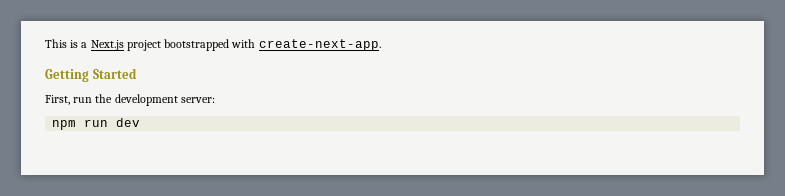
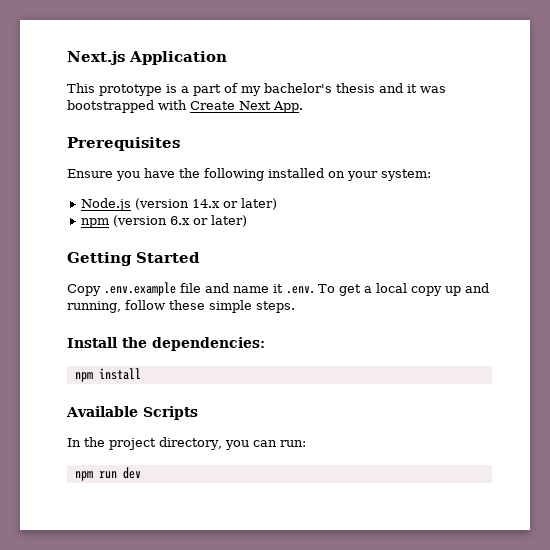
- This is a Next.js project bootstrapped with create-next-app.
+ Next.js Application
+ This prototype is a part of my bachelor's thesis and it was bootstrapped with Create Next App.
+ Prerequisites
+ Ensure you have the following installed on your system:
+ Node.js (version 14.x or later)
+ npm (version 6.x or later)
  Getting Started
- First, run the development server:
+ Copy .env.example file and name it .env. To get a local copy up and running, follow these simple steps.
+ Install the dependencies:
+ npm install
+ Available Scripts
+ In the project directory, you can run:

